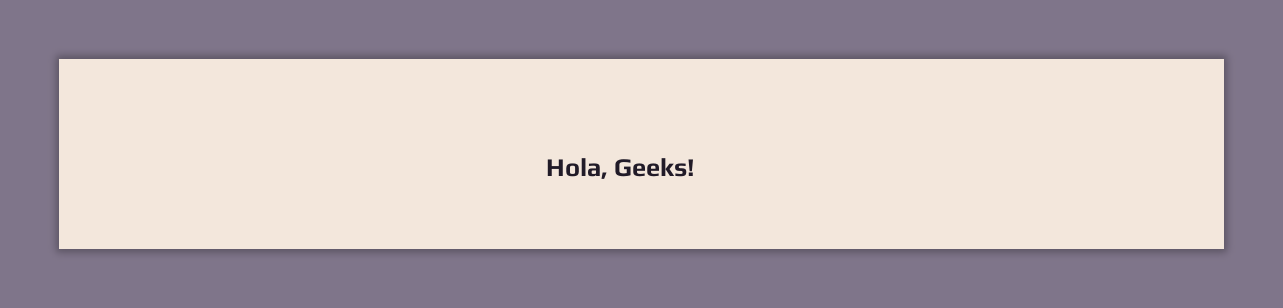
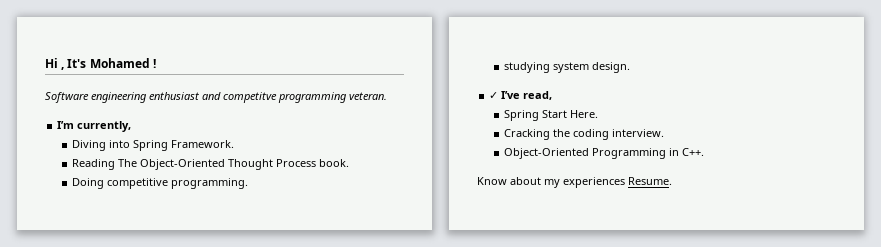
- Hola, Geeks!
+ Hi , It's Mohamed !
+ Software engineering enthusiast and competitve programming veteran.
+ I’m currently,
+ Diving into Spring Framework.
+ Reading The Object-Oriented Thought Process book.
+ Doing competitive programming.
+ studying system design.
+ ✓ I’ve read,
+ Spring Start Here.
+ Cracking the coding interview.
+ Object-Oriented Programming in C++.
+ Know about my experiences Resume.

